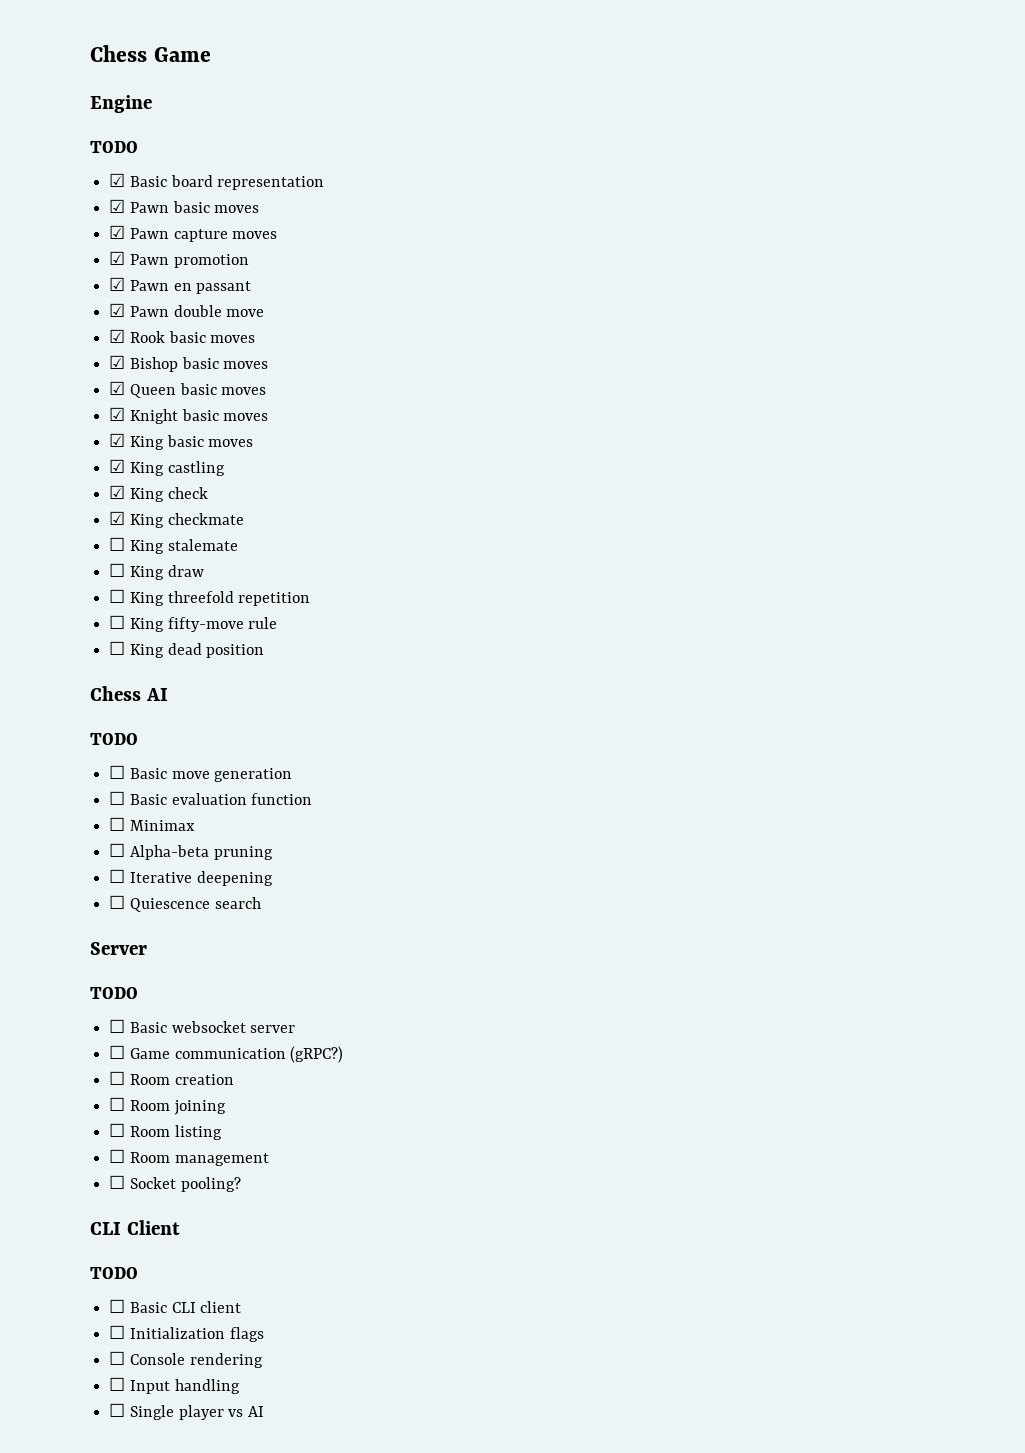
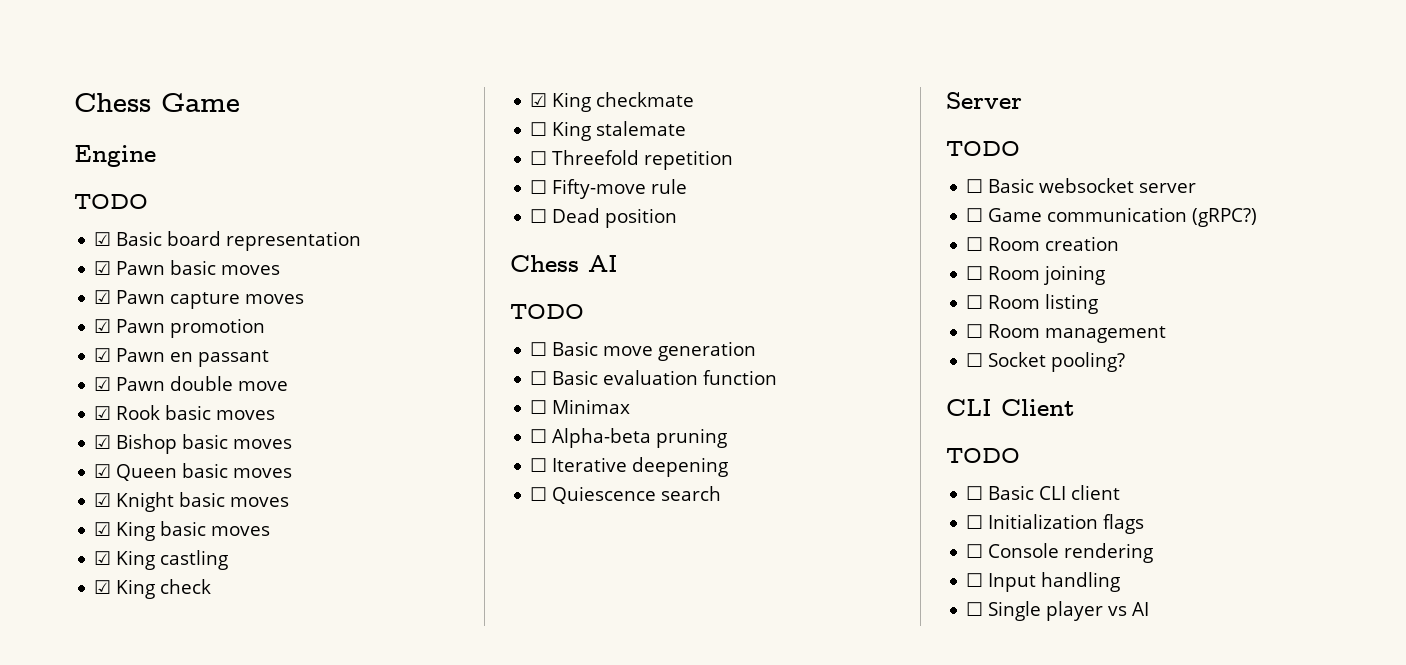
- ☐ King draw
- ☐ King threefold repetition
+ ☐ Threefold repetition
- ☐ King fifty-move rule
+ ☐ Fifty-move rule
- ☐ King dead position
+ ☐ Dead position

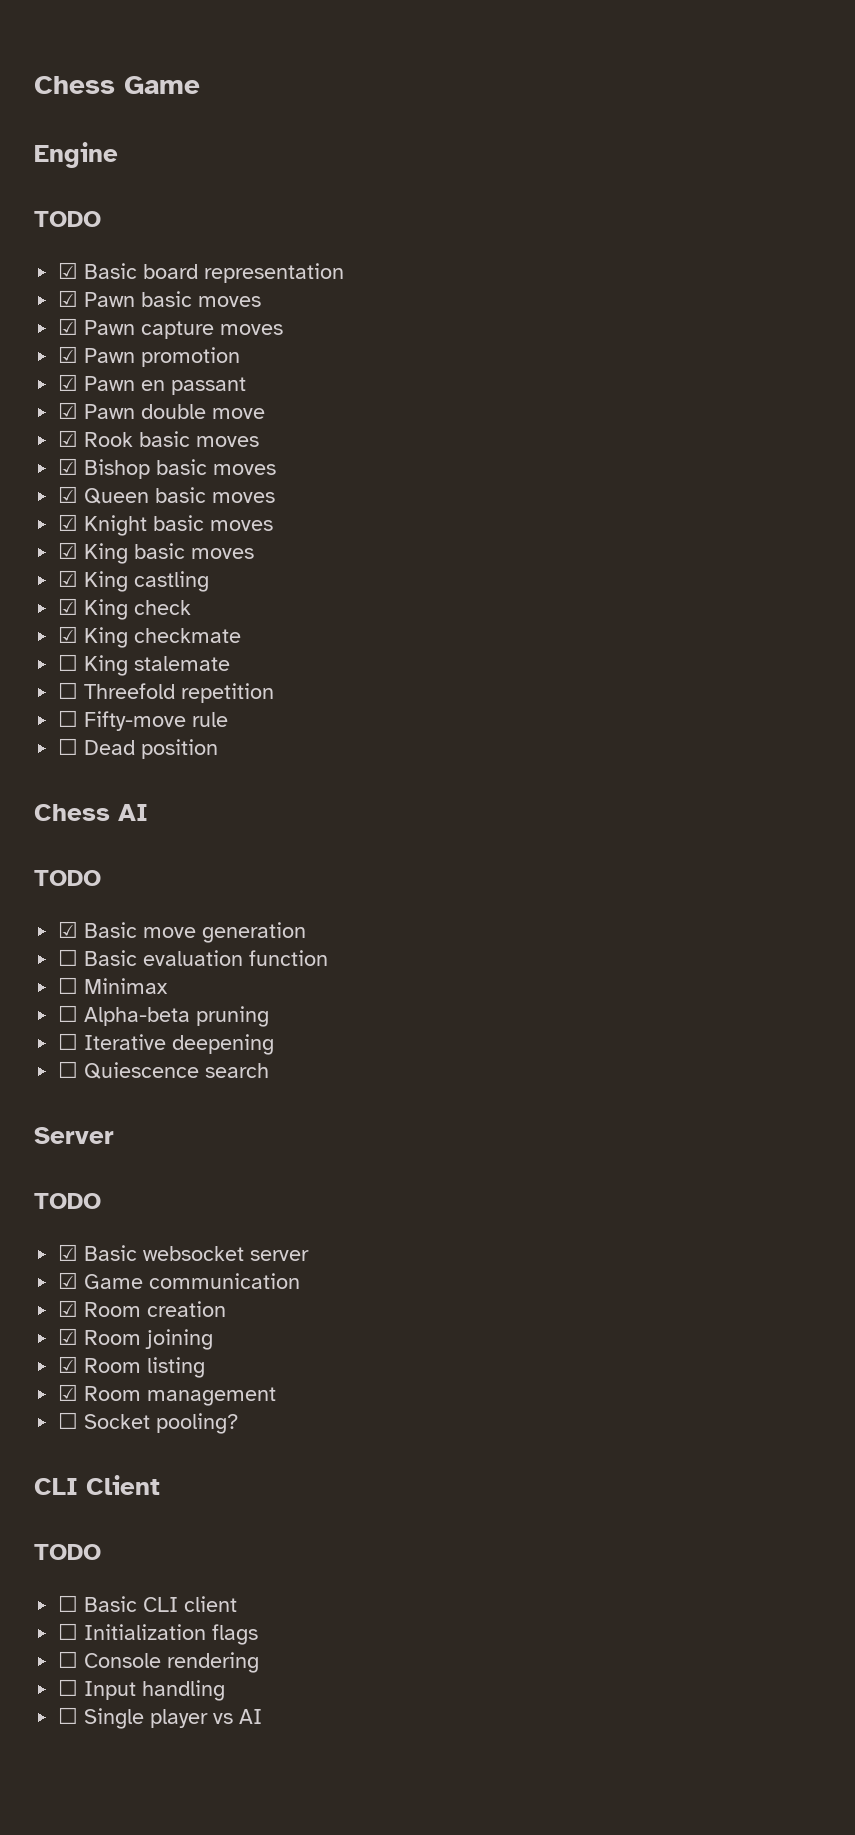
- ☐ Basic move generation
+ ☑ Basic move generation
- ☐ Basic websocket server
+ ☑ Basic websocket server
- ☐ Game communication (gRPC?)
- ☐ Room creation
+ ☑ Game communication
+ ☑ Room creation
- ☐ Room joining
+ ☑ Room joining
- ☐ Room listing
+ ☑ Room listing
- ☐ Room management
+ ☑ Room management

